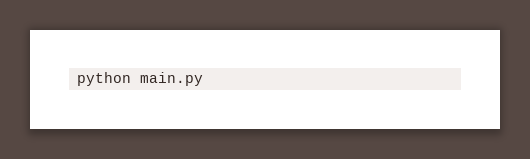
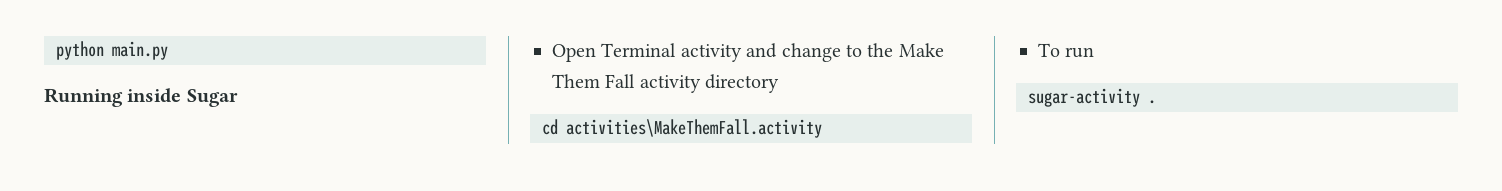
+ Running inside Sugar
+ Open Terminal activity and change to the Make Them Fall activity directory
+ cd activities\MakeThemFall.activity
+ To run
+ sugar-activity .

